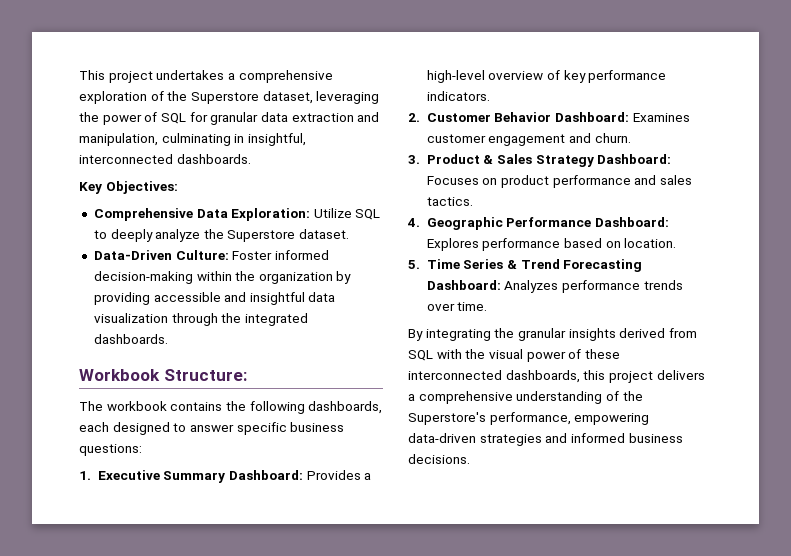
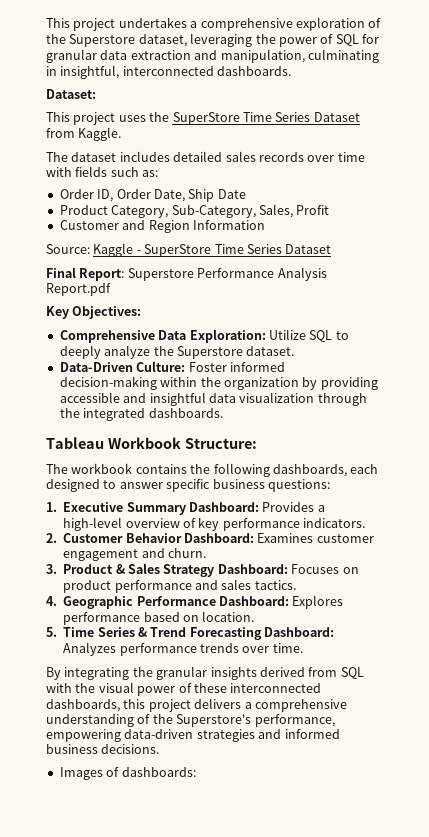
+ Dataset:
+ This project uses the SuperStore Time Series Dataset from Kaggle.
+ The dataset includes detailed sales records over time with fields such as:
+ Order ID, Order Date, Ship Date
+ Product Category, Sub-Category, Sales, Profit
+ Customer and Region Information
+ Source: Kaggle - SuperStore Time Series Dataset
+ Final Report: Superstore Performance Analysis Report.pdf
- Workbook Structure:
+ Tableau Workbook Structure:
+ Images of dashboards:

